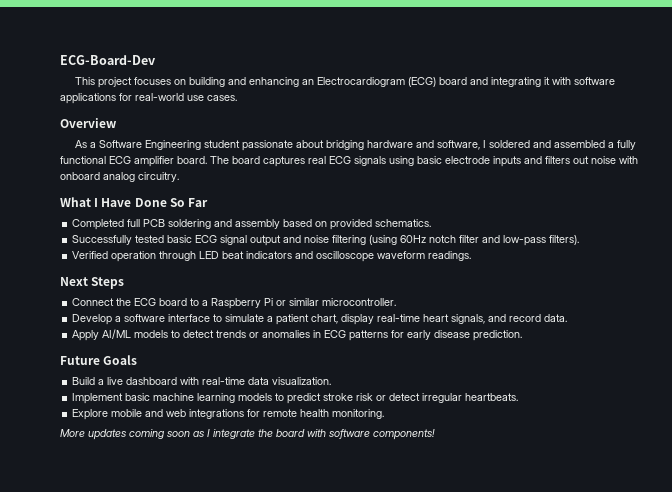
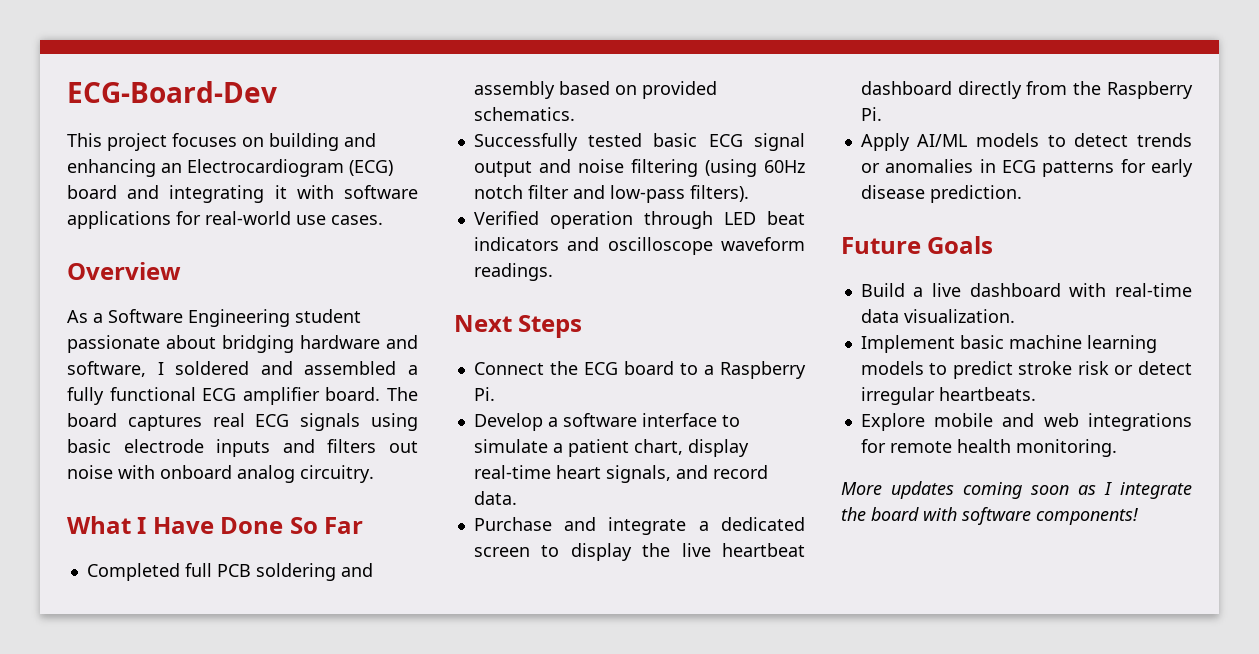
- Connect the ECG board to a Raspberry Pi or similar microcontroller.
+ Connect the ECG board to a Raspberry Pi.
+ Purchase and integrate a dedicated screen to display the live heartbeat dashboard directly from the Raspberry Pi.

